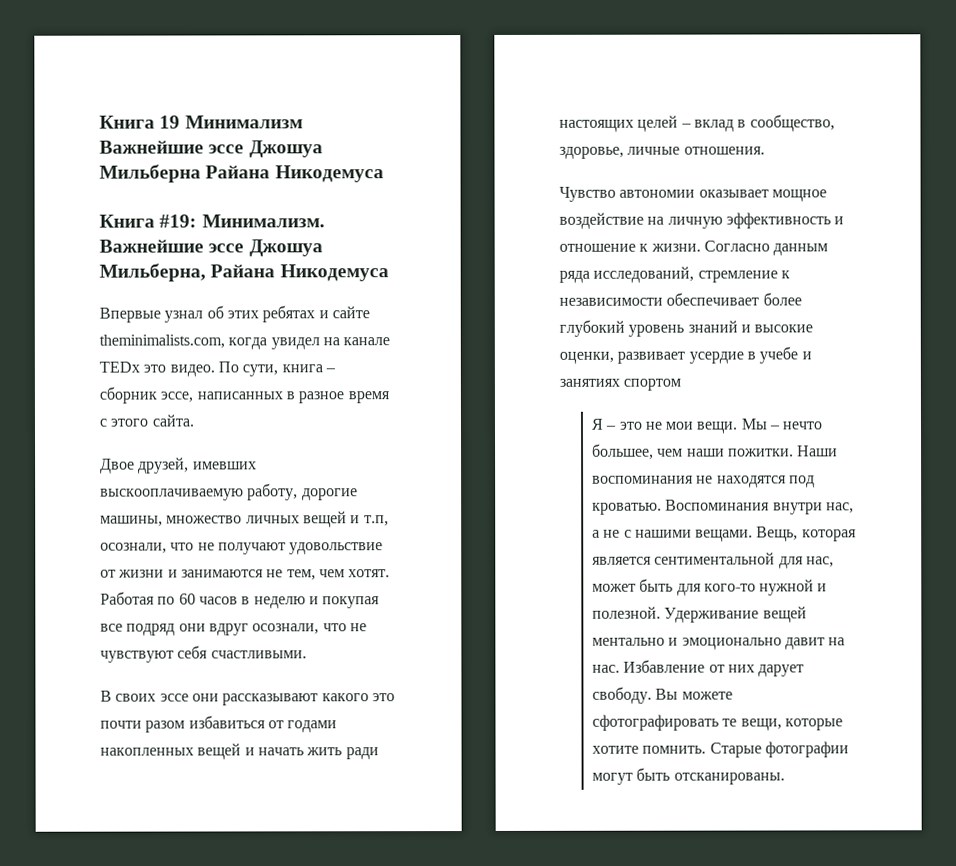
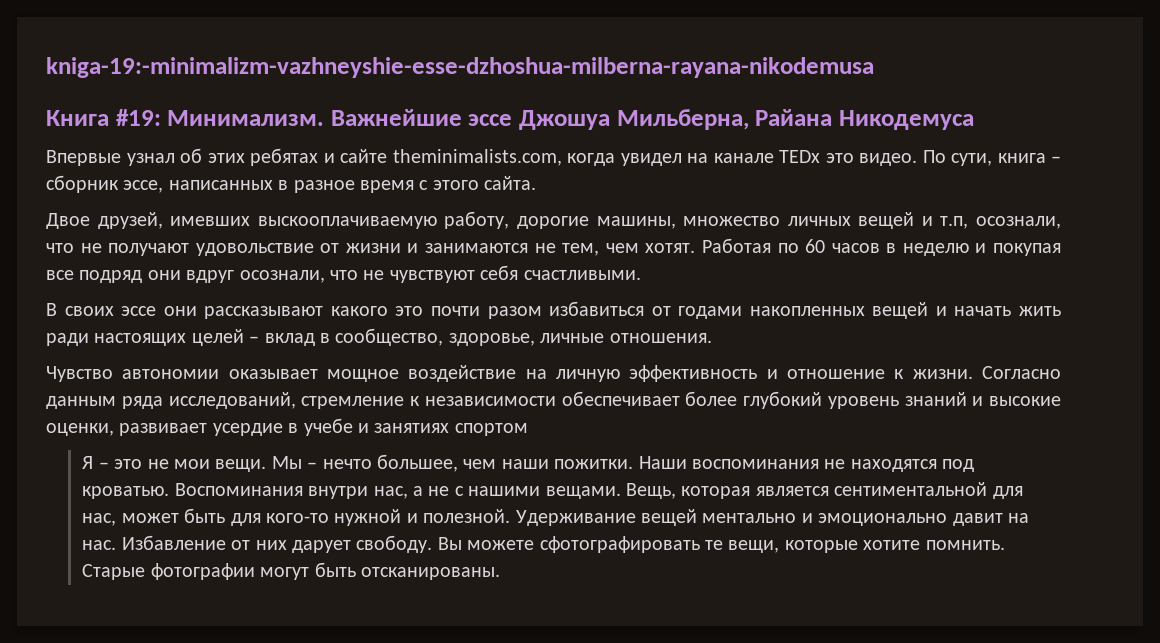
- Книга 19 Минимализм Важнейшие эссе Джошуа Мильберна Райана Никодемуса
+ kniga-19:-minimalizm-vazhneyshie-esse-dzhoshua-milberna-rayana-nikodemusa

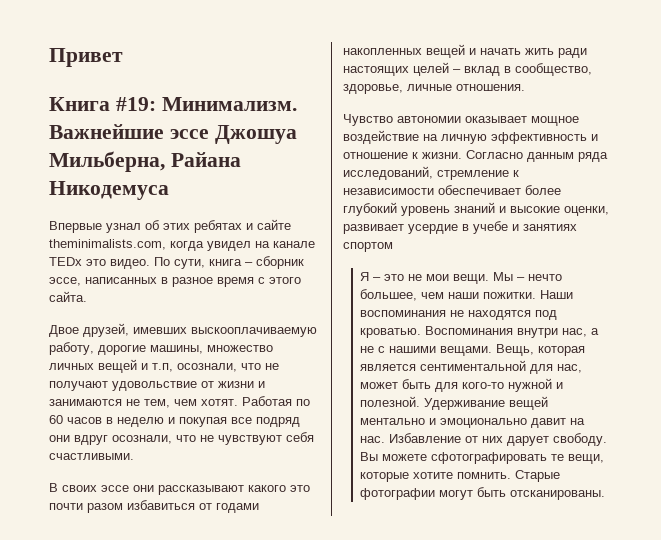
- kniga-19:-minimalizm-vazhneyshie-esse-dzhoshua-milberna-rayana-nikodemusa
+ Привет

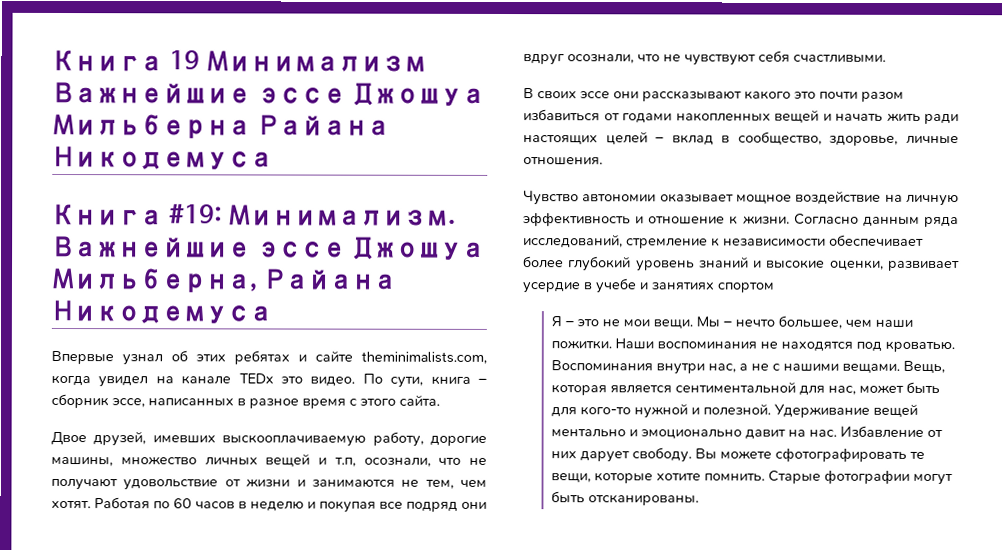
- Привет
+ Книга 19 Минимализм Важнейшие эссе Джошуа Мильберна Райана Никодемуса

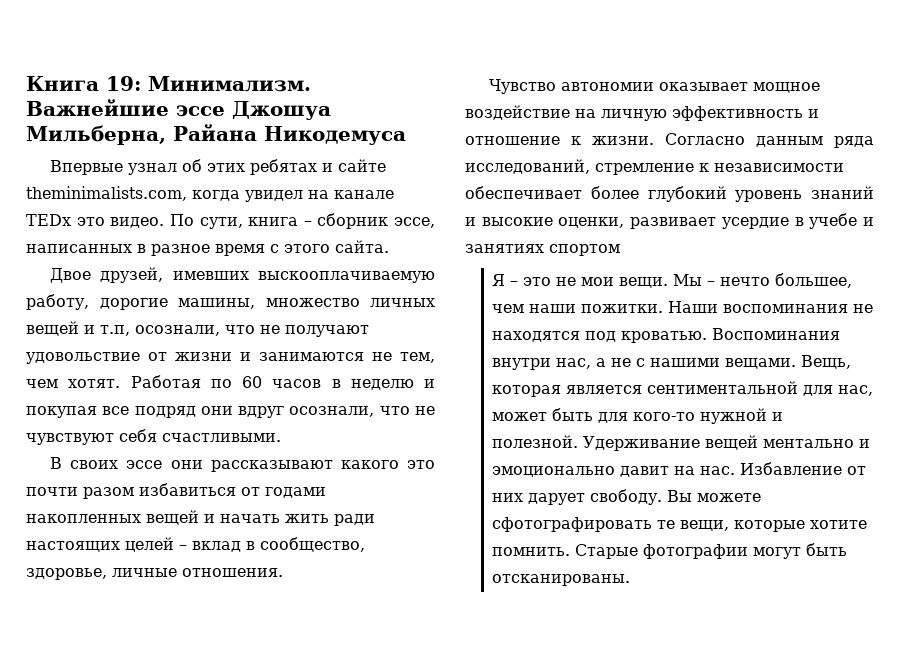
- Книга 19 Минимализм Важнейшие эссе Джошуа Мильберна Райана Никодемуса
- Книга #19: Минимализм.
+ Книга 19: Минимализм.

